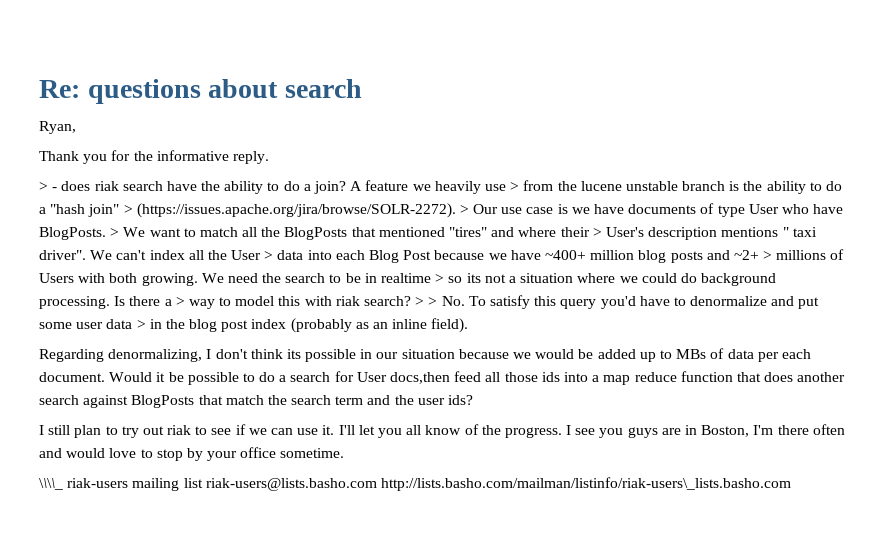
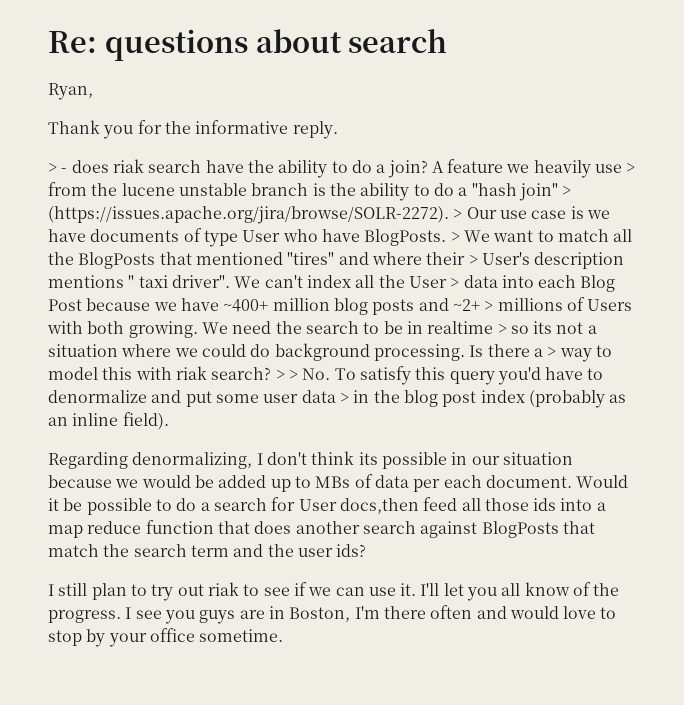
- \\\\_ riak-users mailing list riak-users@lists.basho.com http://lists.basho.com/mailman/listinfo/riak-users\_lists.basho.com

